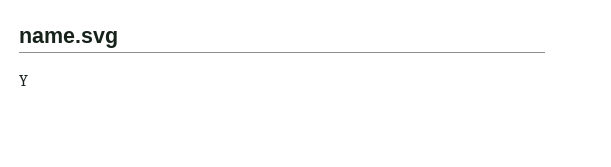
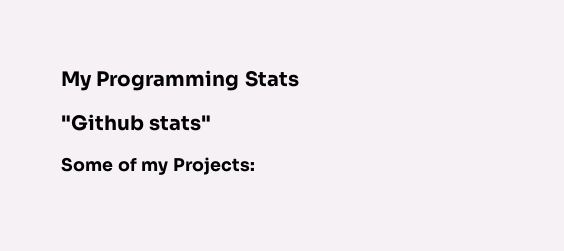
- name.svg
- Y
+ My Programming Stats
+ "Github stats"
+ Some of my Projects:

